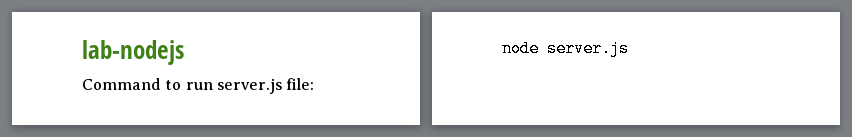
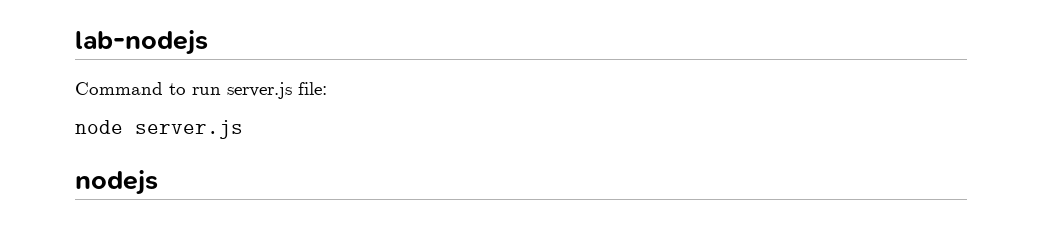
+ nodejs

